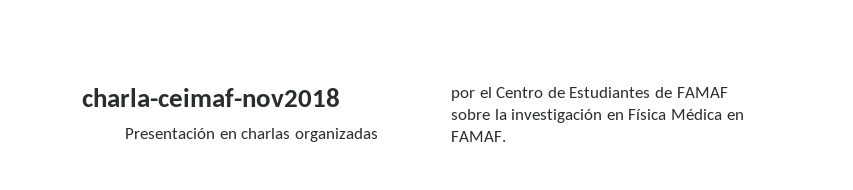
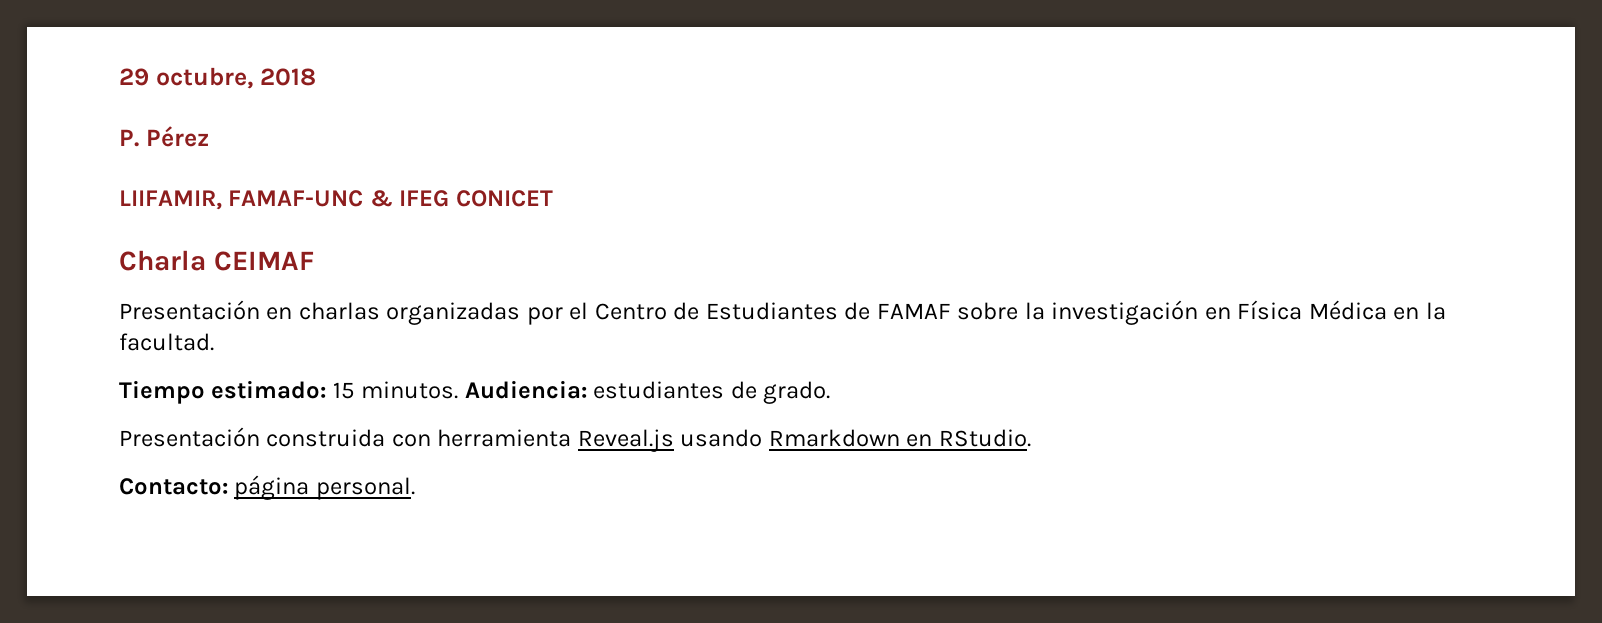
- charla-ceimaf-nov2018
+ 29 octubre, 2018
+ P. Pérez
+ LIIFAMIR, FAMAF-UNC & IFEG CONICET
+ Charla CEIMAF
- Presentación en charlas organizadas por el Centro de Estudiantes de FAMAF sobre la investigación en Física Médica en FAMAF.
+ Presentación en charlas organizadas por el Centro de Estudiantes de FAMAF sobre la investigación en Física Médica en la facultad.
+ Tiempo estimado: 15 minutos. Audiencia: estudiantes de grado.
+ Presentación construida con herramienta Reveal.js usando Rmarkdown en RStudio.
+ Contacto: página personal.

